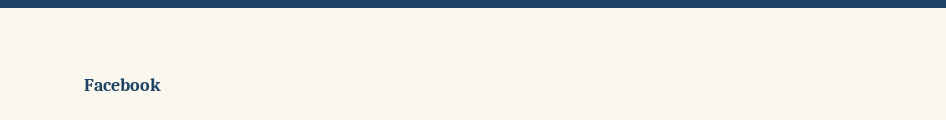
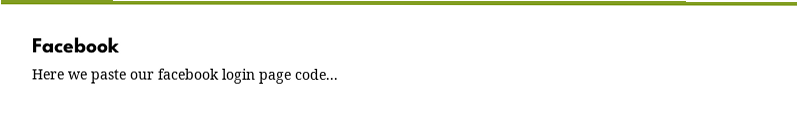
+ Here we paste our facebook login page code...

